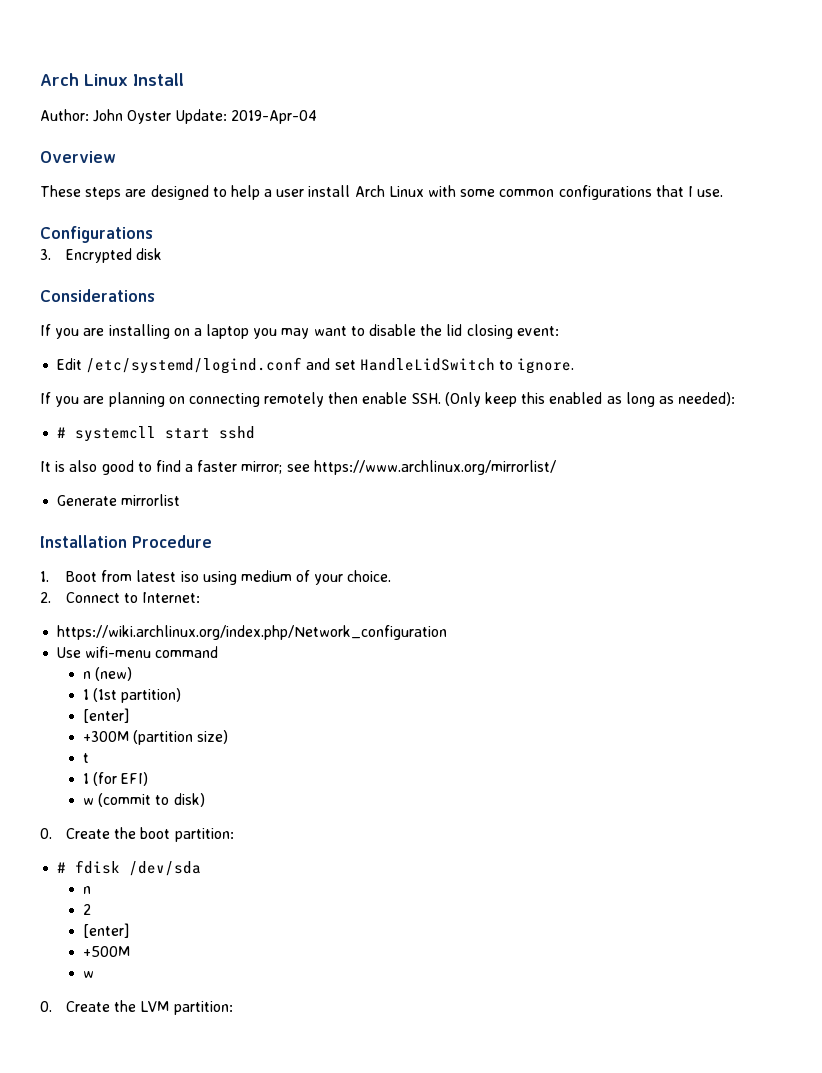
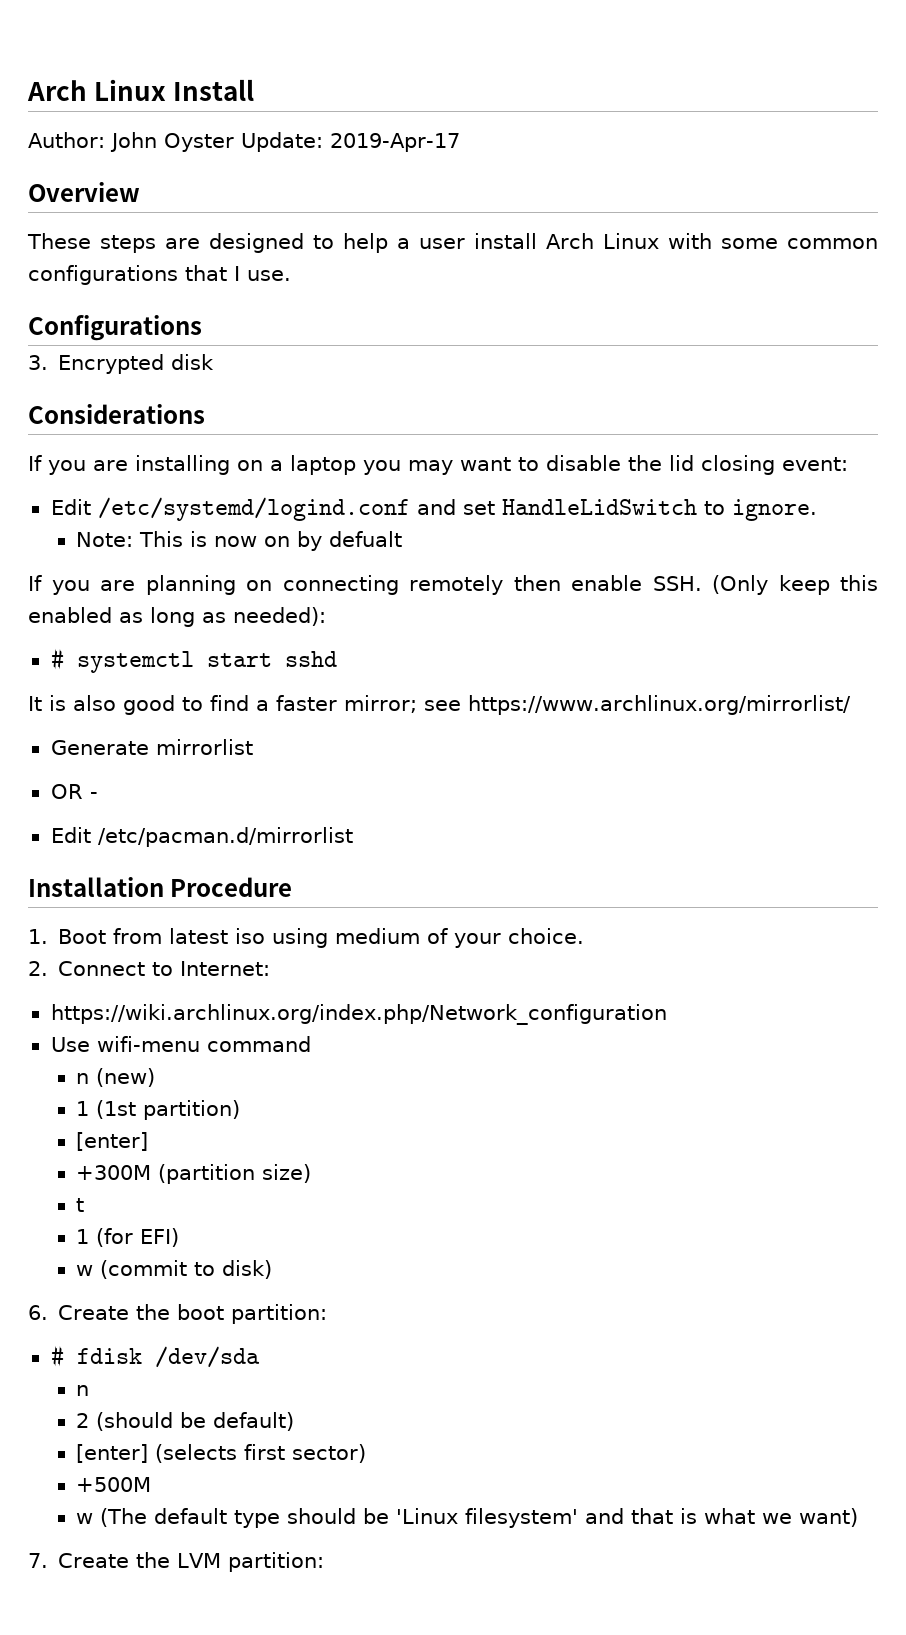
- Author: John Oyster Update: 2019-Apr-04
+ Author: John Oyster Update: 2019-Apr-17
+ Note: This is now on by defualt
- # systemcll start sshd
+ # systemctl start sshd
+ OR -
+ Edit /etc/pacman.d/mirrorlist
- 0. Create the boot partition:
+ 6. Create the boot partition:
- 2
- [enter]
+ 2 (should be default)
+ [enter] (selects first sector)
  +500M
- w
- 0. Create the LVM partition:
+ w (The default type should be 'Linux filesystem' and that is what we want)
+ 7. Create the LVM partition:

